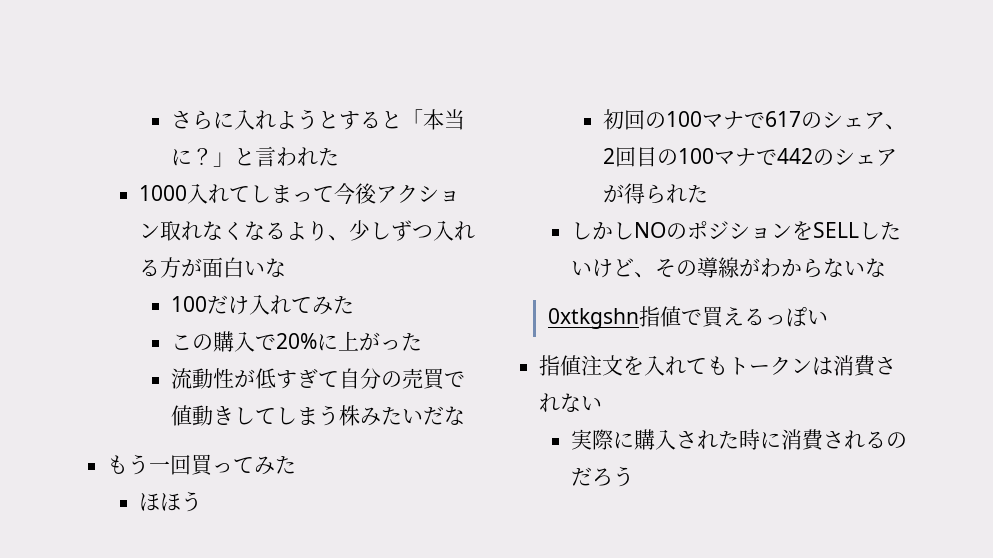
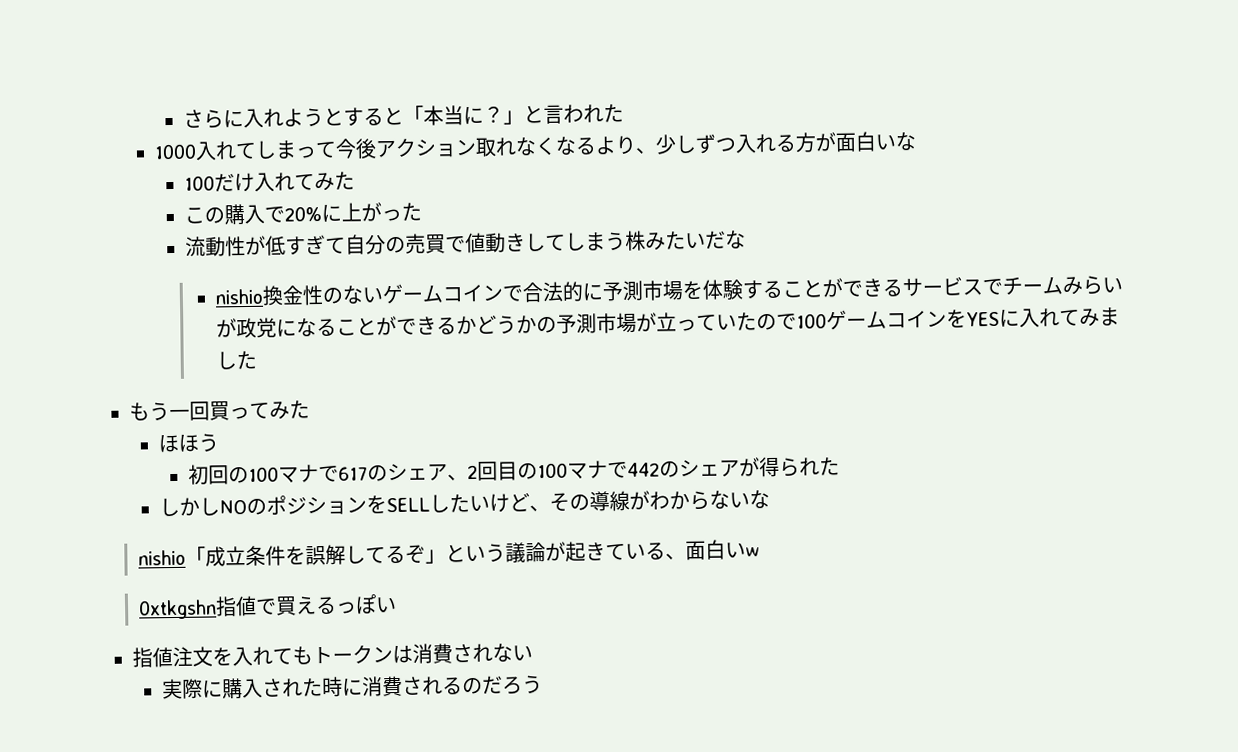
+ nishio換金性のないゲームコインで合法的に予測市場を体験することができるサービスでチームみらいが政党になることができるかどうかの予測市場が立っていたので100ゲームコインをYESに入れてみました
+ nishio「成立条件を誤解してるぞ」という議論が起きている、面白いw

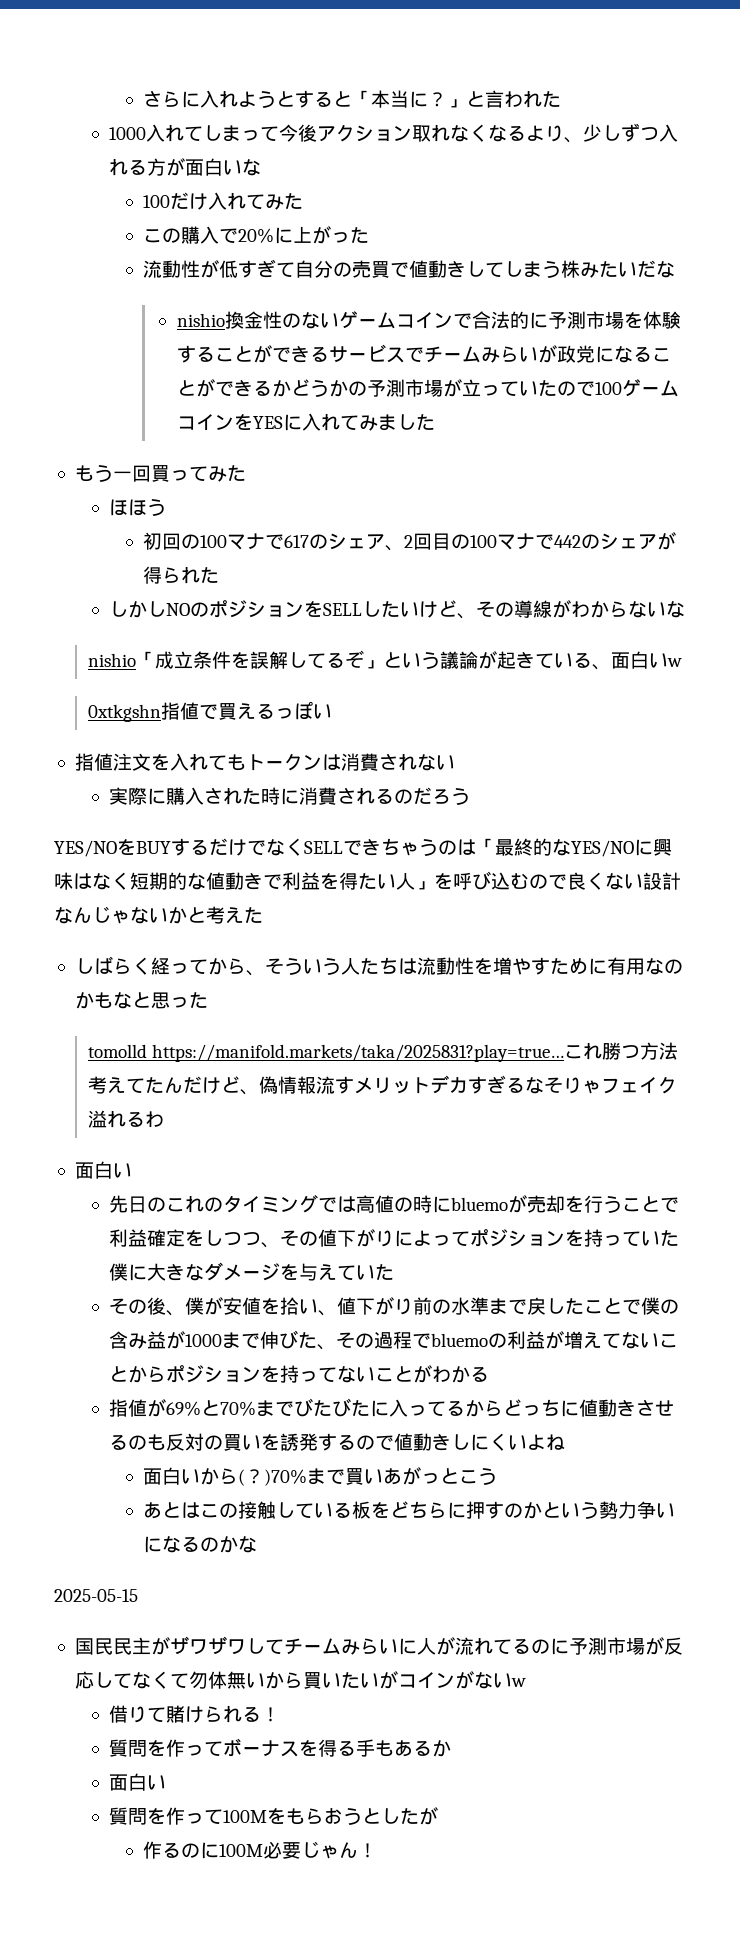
+ YES/NOをBUYするだけでなくSELLできちゃうのは「最終的なYES/NOに興味はなく短期的な値動きで利益を得たい人」を呼び込むので良くない設計なんじゃないかと考えた
+ しばらく経ってから、そういう人たちは流動性を増やすために有用なのかもなと思った
+ tomolld https://manifold.markets/taka/2025831?play=true…これ勝つ方法考えてたんだけど、偽情報流すメリットデカすぎるなそりゃフェイク溢れるわ
+ 面白い
+ 先日のこれのタイミングでは高値の時にbluemoが売却を行うことで利益確定をしつつ、その値下がりによってポジションを持っていた僕に大きなダメージを与えていた
+ その後、僕が安値を拾い、値下がり前の水準まで戻したことで僕の含み益が1000まで伸びた、その過程でbluemoの利益が増えてないことからポジションを持ってないことがわかる
+ 指値が69%と70%までびたびたに入ってるからどっちに値動きさせるのも反対の買いを誘発するので値動きしにくいよね
+ 面白いから(？)70%まで買いあがっとこう
+ あとはこの接触している板をどちらに押すのかという勢力争いになるのかな
+ 2025-05-15
+ 国民民主がザワザワしてチームみらいに人が流れてるのに予測市場が反応してなくて勿体無いから買いたいがコインがないw
+ 借りて賭けられる！
+ 質問を作ってボーナスを得る手もあるか
+ 面白い
+ 質問を作って100Mをもらおうとしたが
+ 作るのに100M必要じゃん！

